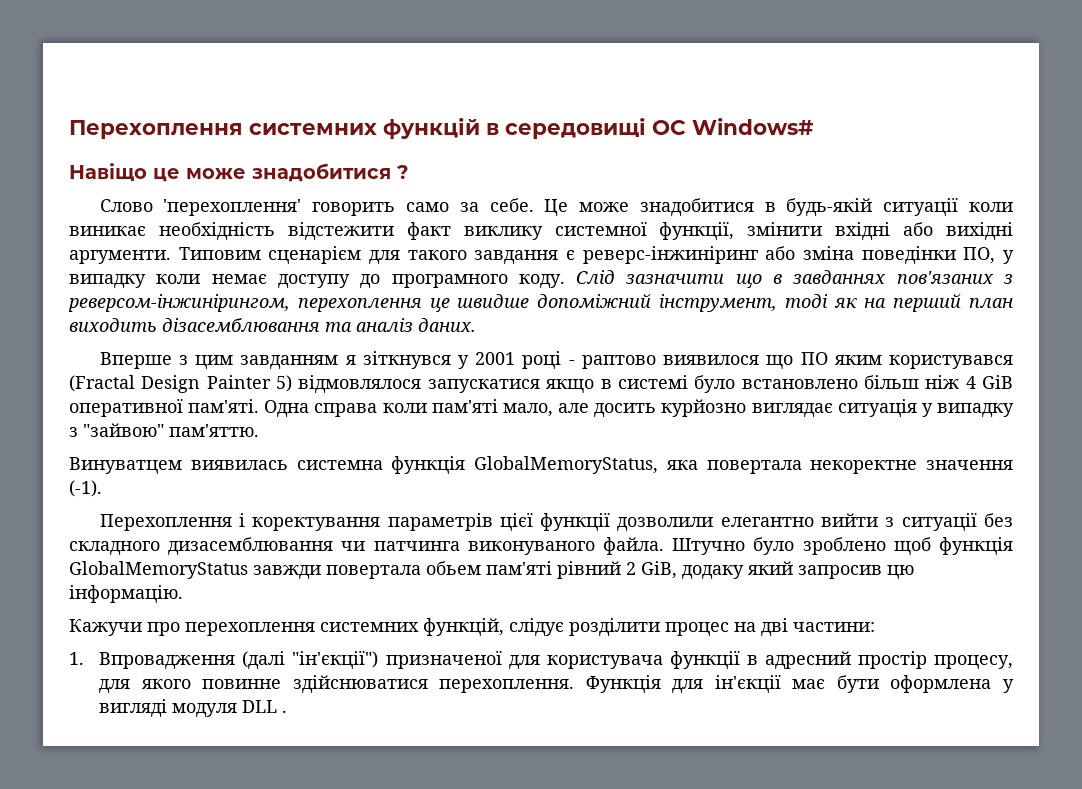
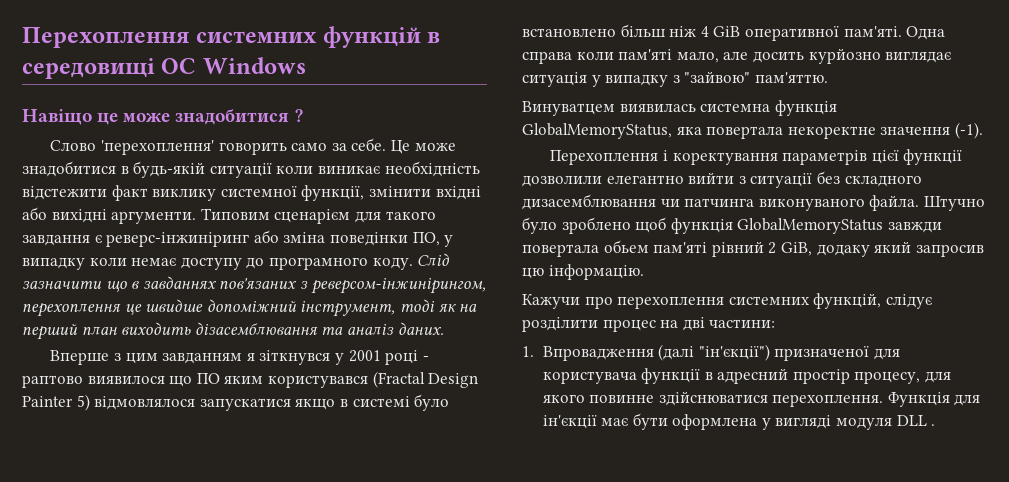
- Перехоплення системних функцій в середовищі ОС Windows#
+ Перехоплення системних функцій в середовищі ОС Windows

